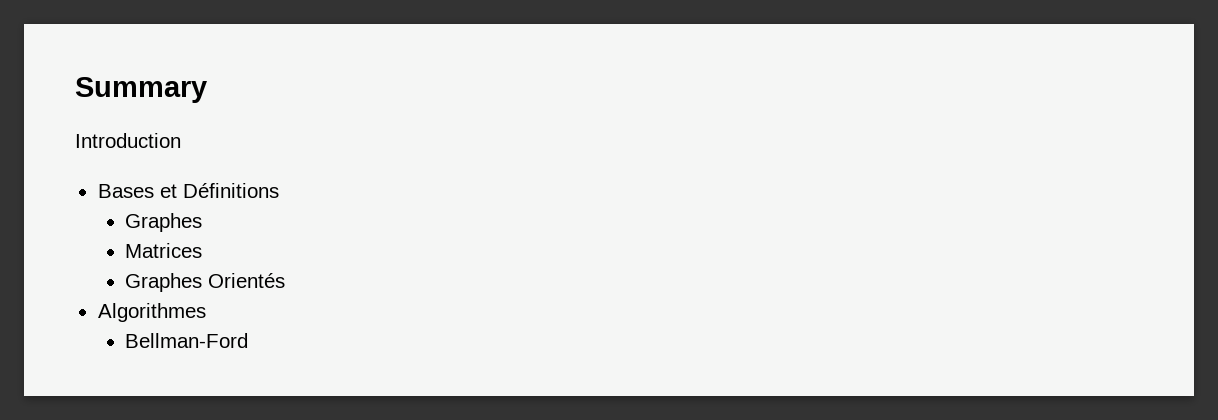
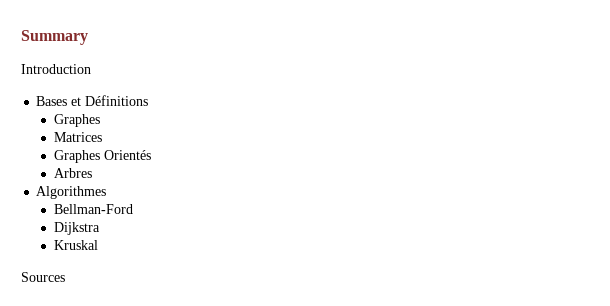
+ Arbres
+ Dijkstra
+ Kruskal
+ Sources

